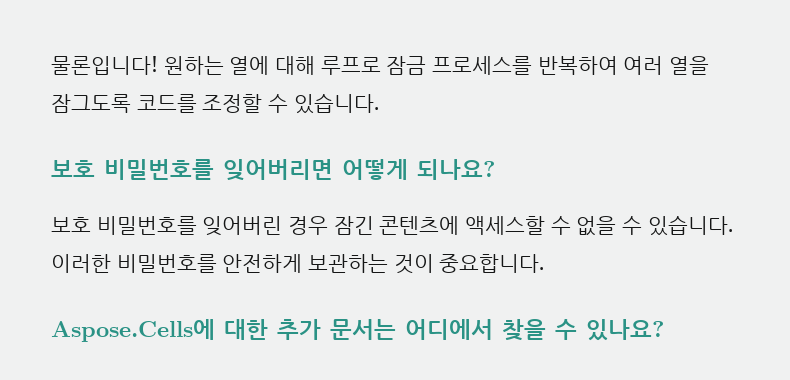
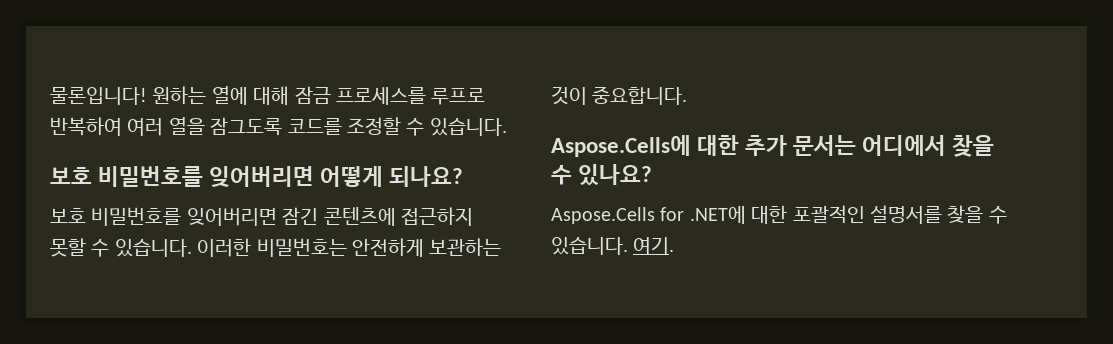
- 원하는 열에 대해 루프로 잠금 프로세스를 반복하여 여러 열을 잠그도록 코드를 조정할 수 있습니다.
+ 원하는 열에 대해 잠금 프로세스를 루프로 반복하여 여러 열을 잠그도록 코드를 조정할 수 있습니다.
- 보호 비밀번호를 잊어버린 경우 잠긴 콘텐츠에 액세스할 수 없을 수 있습니다.
+ 보호 비밀번호를 잊어버리면 잠긴 콘텐츠에 접근하지 못할 수 있습니다.
- 이러한 비밀번호를 안전하게 보관하는 것이 중요합니다.
+ 이러한 비밀번호는 안전하게 보관하는 것이 중요합니다.
+ Aspose.Cells for .NET에 대한 포괄적인 설명서를 찾을 수 있습니다. 여기.

